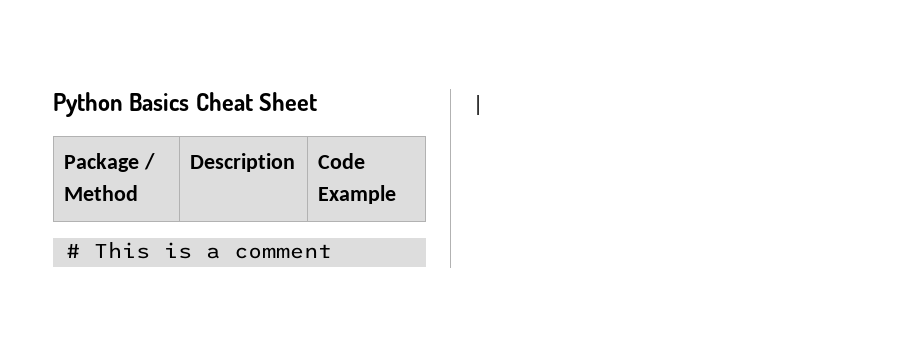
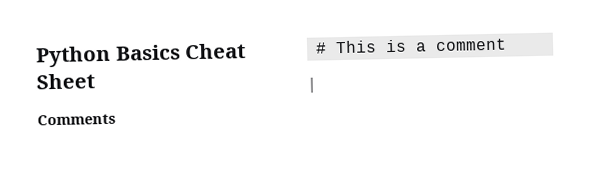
- Package / Method | Description | Code Example
+ Comments

